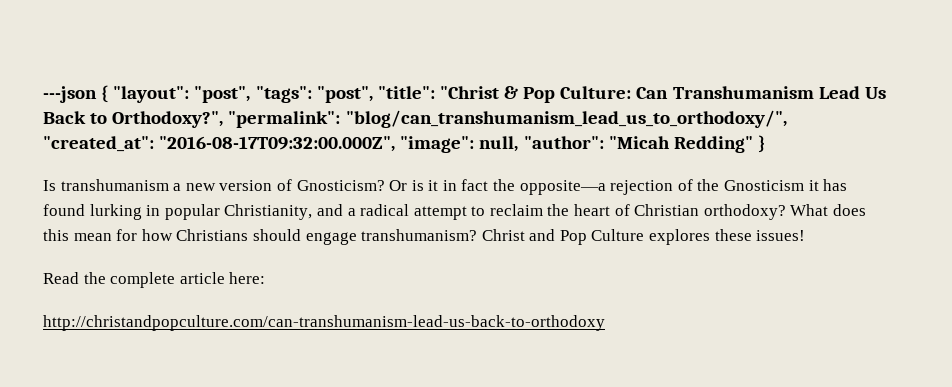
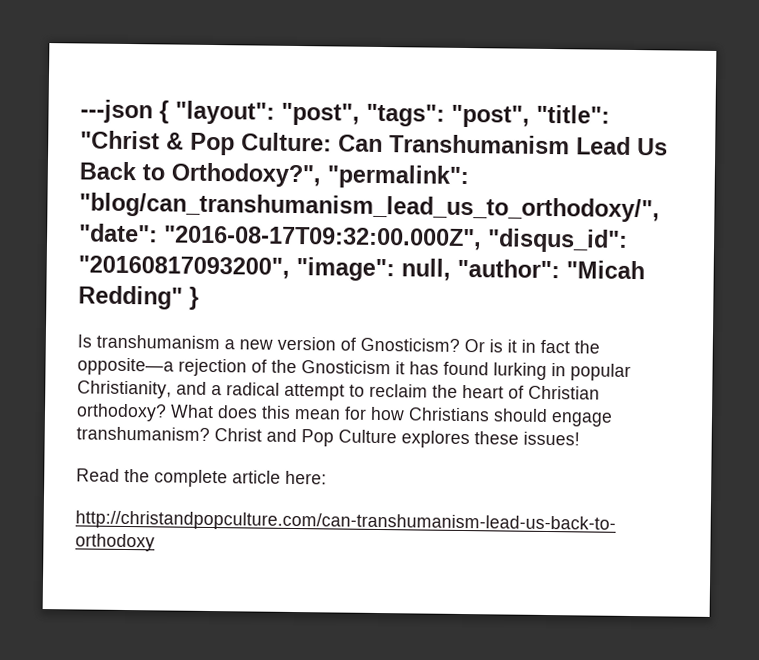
- ---json { "layout": "post", "tags": "post", "title": "Christ & Pop Culture: Can Transhumanism Lead Us Back to Orthodoxy?", "permalink": "blog/can_transhumanism_lead_us_to_orthodoxy/", "created_at": "2016-08-17T09:32:00.000Z", "image": null, "author": "Micah Redding" }
+ ---json { "layout": "post", "tags": "post", "title": "Christ & Pop Culture: Can Transhumanism Lead Us Back to Orthodoxy?", "permalink": "blog/can_transhumanism_lead_us_to_orthodoxy/", "date": "2016-08-17T09:32:00.000Z", "disqus_id": "20160817093200", "image": null, "author": "Micah Redding" }

